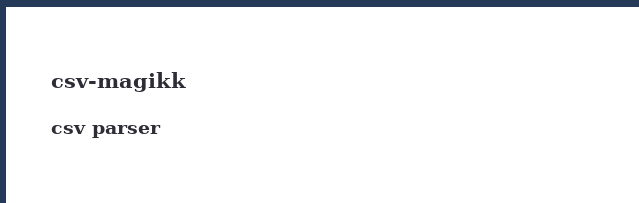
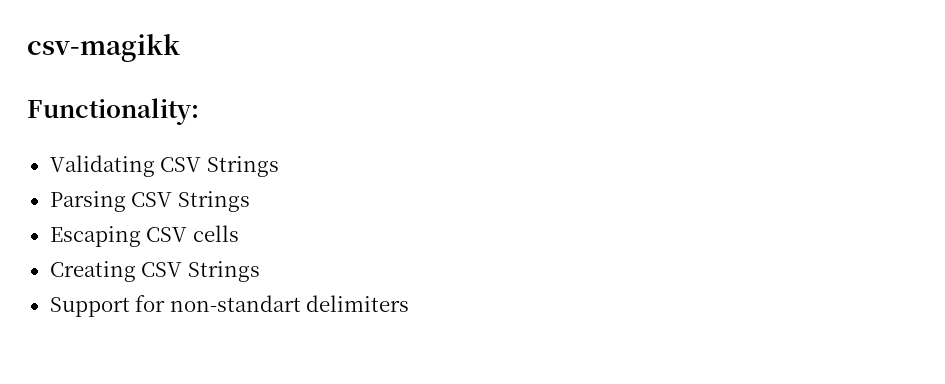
- csv parser
+ Functionality:
+ Validating CSV Strings
+ Parsing CSV Strings
+ Escaping CSV cells
+ Creating CSV Strings
+ Support for non-standart delimiters

